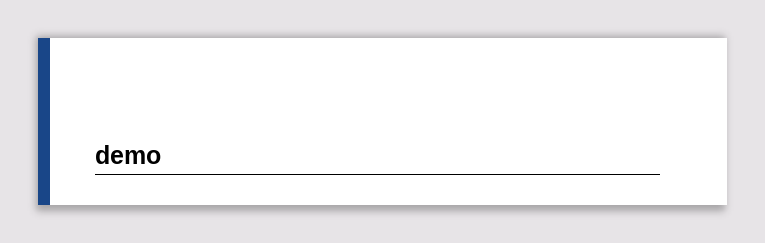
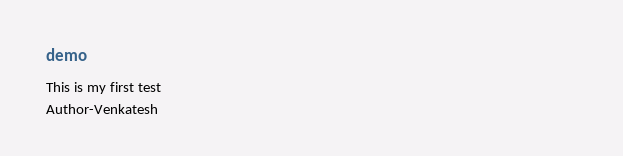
+ This is my first test
+ Author-Venkatesh

